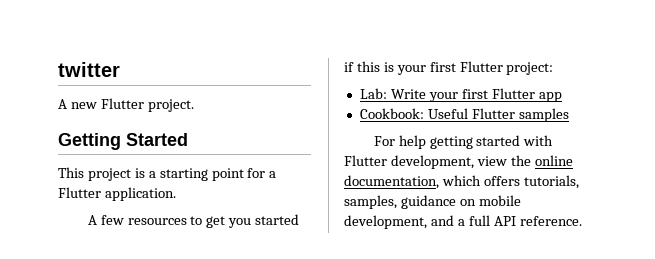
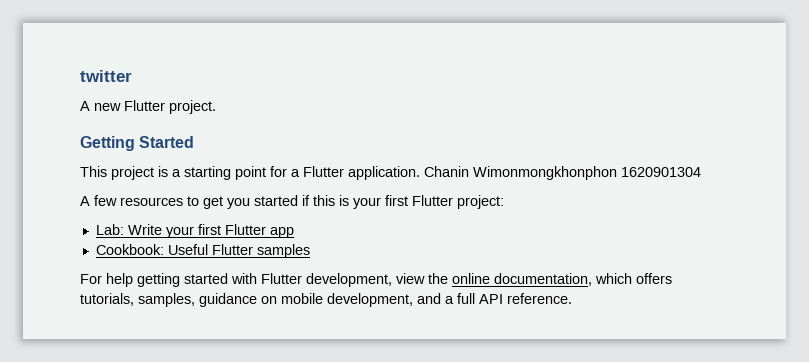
+ Chanin Wimonmongkhonphon 1620901304

